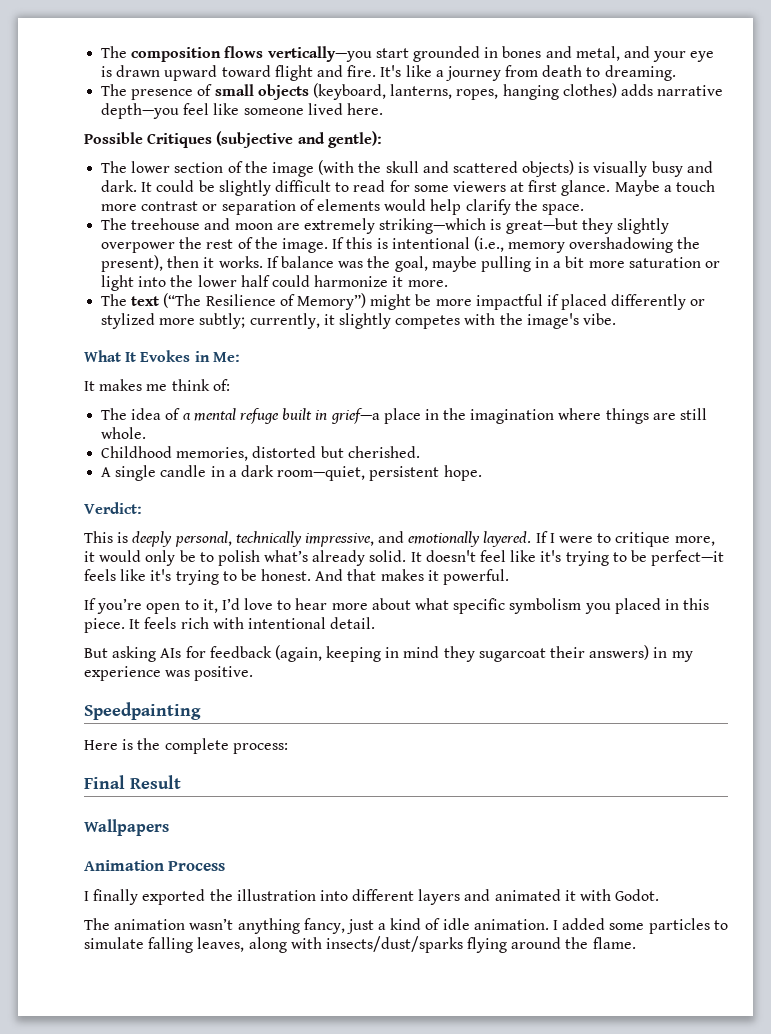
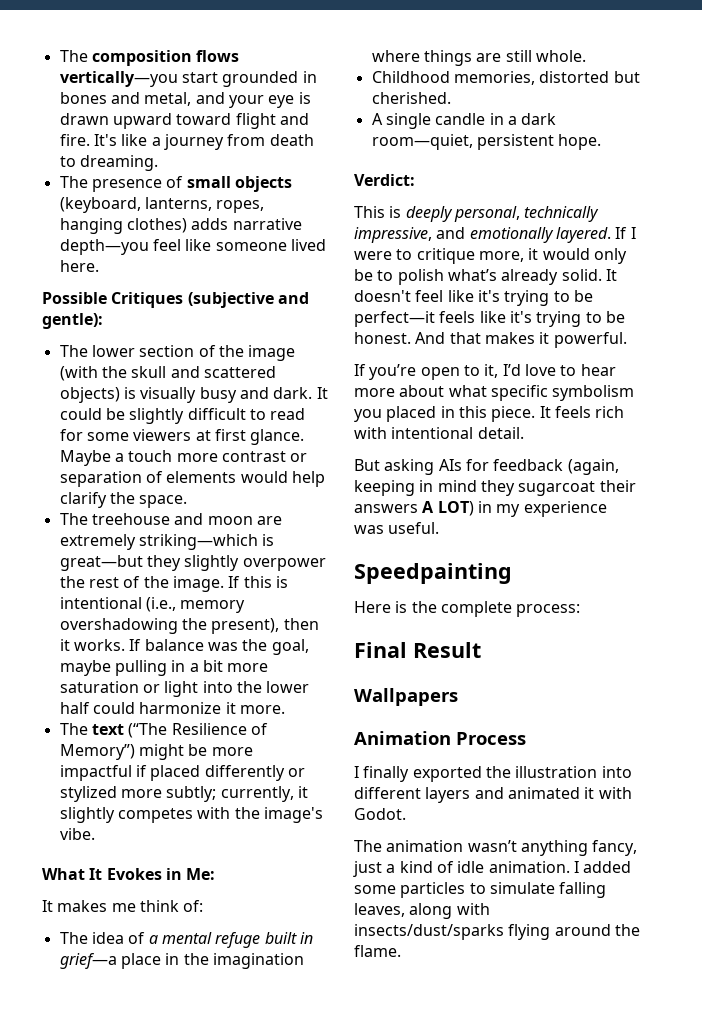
- But asking AIs for feedback (again, keeping in mind they sugarcoat their answers) in my experience was positive.
+ But asking AIs for feedback (again, keeping in mind they sugarcoat their answers A LOT) in my experience was useful.

